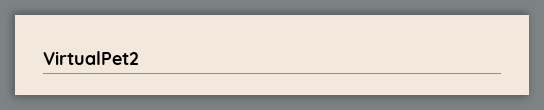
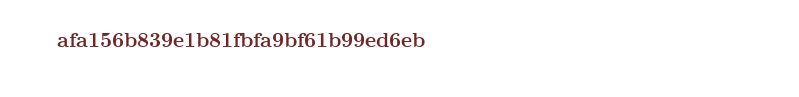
- VirtualPet2
+ afa156b839e1b81fbfa9bf61b99ed6eb

